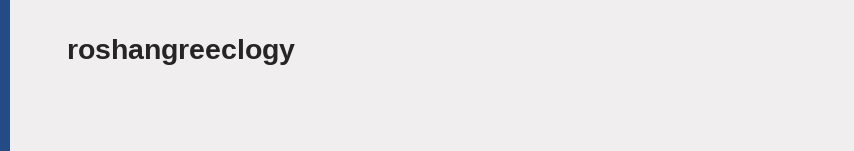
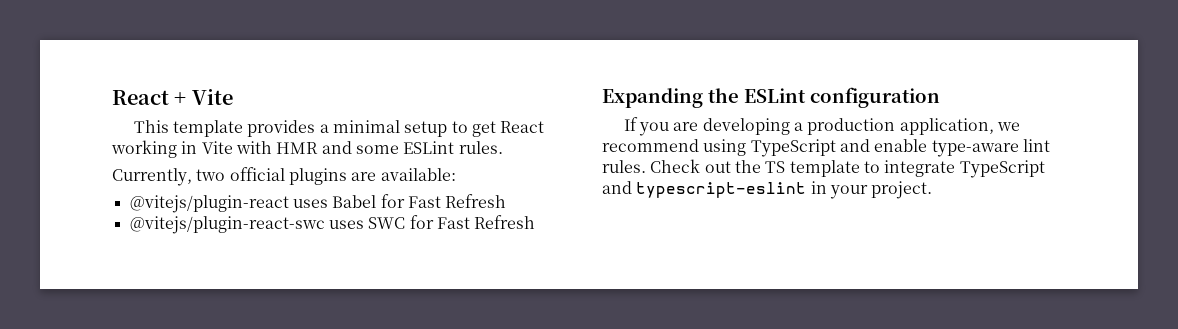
- roshangreeclogy
+ React + Vite
+ This template provides a minimal setup to get React working in Vite with HMR and some ESLint rules.
+ Currently, two official plugins are available:
+ @vitejs/plugin-react uses Babel for Fast Refresh
+ @vitejs/plugin-react-swc uses SWC for Fast Refresh
+ Expanding the ESLint configuration
+ If you are developing a production application, we recommend using TypeScript and enable type-aware lint rules. Check out the TS template to integrate TypeScript and typescript-eslint in your project.

